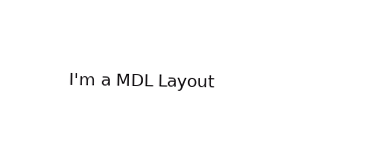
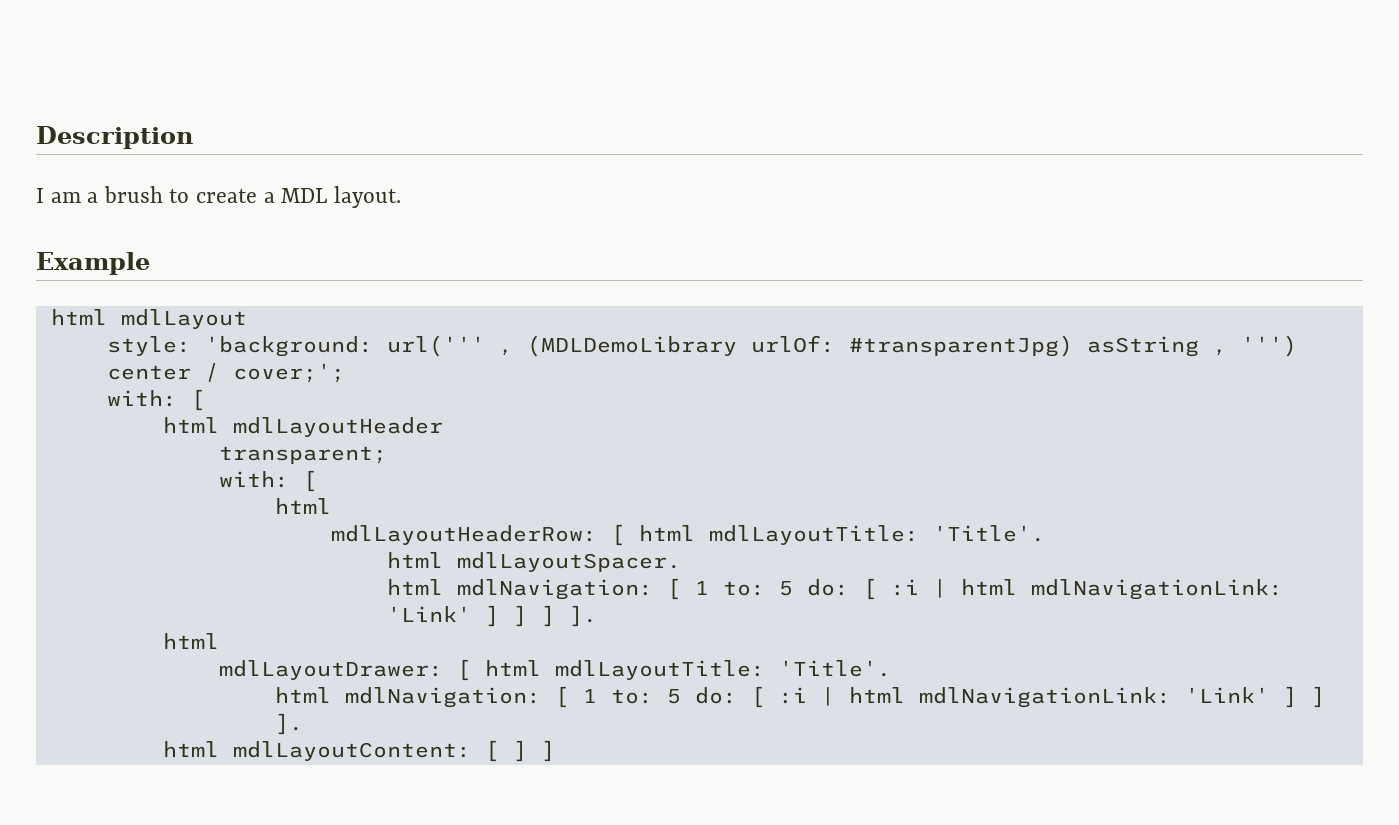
- I'm a MDL Layout
+ Description
+ I am a brush to create a MDL layout.
+ Example
+ html mdlLayout
+ style: 'background: url(''' , (MDLDemoLibrary urlOf: #transparentJpg) asString , ''') center / cover;';
+ with: [
+ html mdlLayoutHeader
+ transparent;
+ with: [
+ html
+ mdlLayoutHeaderRow: [ html mdlLayoutTitle: 'Title'.
+ html mdlLayoutSpacer.
+ html mdlNavigation: [ 1 to: 5 do: [ :i | html mdlNavigationLink: 'Link' ] ] ] ].
+ html
+ mdlLayoutDrawer: [ html mdlLayoutTitle: 'Title'.
+ html mdlNavigation: [ 1 to: 5 do: [ :i | html mdlNavigationLink: 'Link' ] ] ].
+ html mdlLayoutContent: [ ] ]

